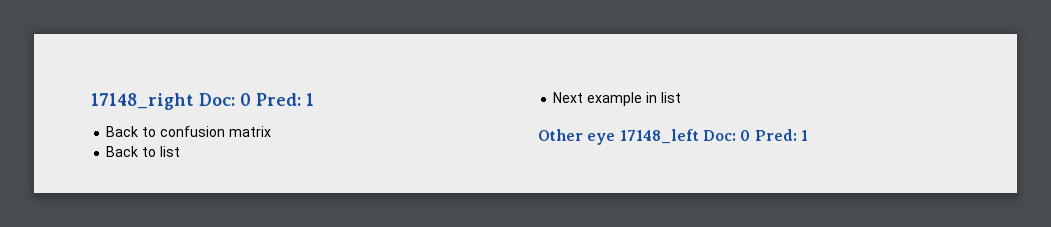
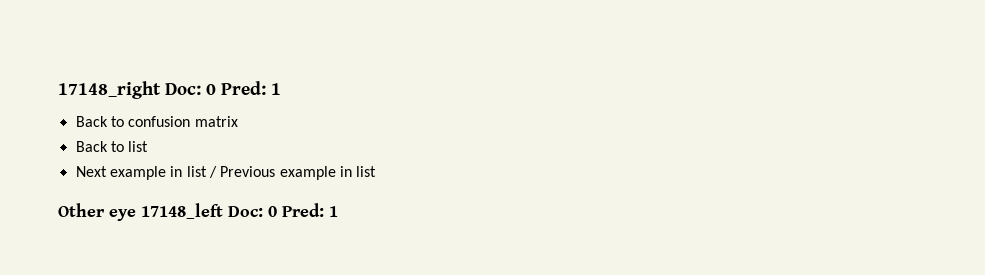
- Next example in list
+ Next example in list / Previous example in list

